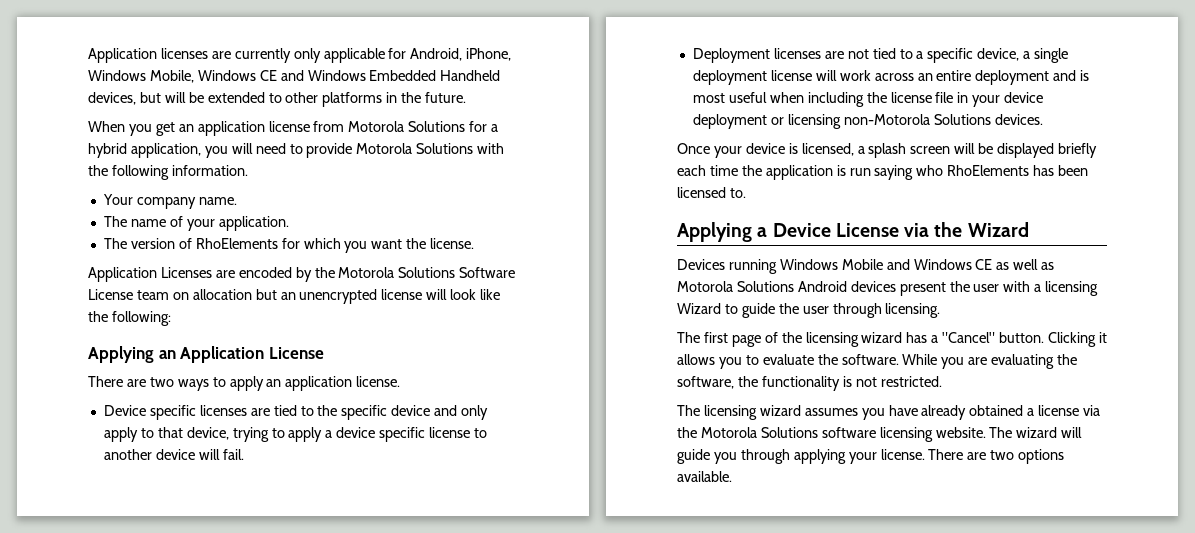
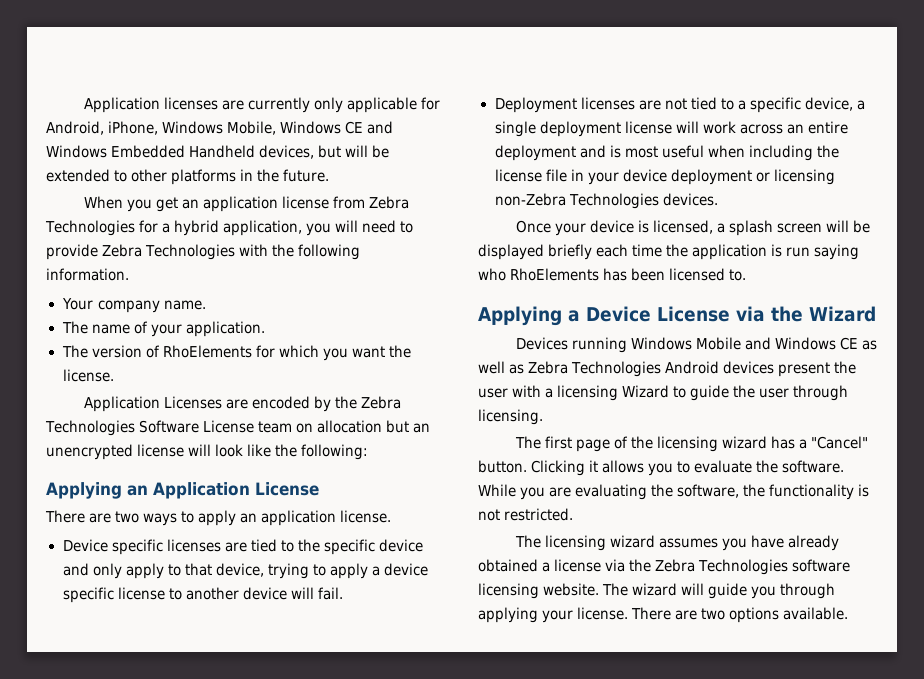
- When you get an application license from Motorola Solutions for a hybrid application, you will need to provide Motorola Solutions with the following information.
+ When you get an application license from Zebra Technologies for a hybrid application, you will need to provide Zebra Technologies with the following information.
- Application Licenses are encoded by the Motorola Solutions Software License team on allocation but an unencrypted license will look like the following:
+ Application Licenses are encoded by the Zebra Technologies Software License team on allocation but an unencrypted license will look like the following:
- Deployment licenses are not tied to a specific device, a single deployment license will work across an entire deployment and is most useful when including the license file in your device deployment or licensing non-Motorola Solutions devices.
+ Deployment licenses are not tied to a specific device, a single deployment license will work across an entire deployment and is most useful when including the license file in your device deployment or licensing non-Zebra Technologies devices.
- Devices running Windows Mobile and Windows CE as well as Motorola Solutions Android devices present the user with a licensing Wizard to guide the user through licensing.
+ Devices running Windows Mobile and Windows CE as well as Zebra Technologies Android devices present the user with a licensing Wizard to guide the user through licensing.
- The licensing wizard assumes you have already obtained a license via the Motorola Solutions software licensing website.
+ The licensing wizard assumes you have already obtained a license via the Zebra Technologies software licensing website.

